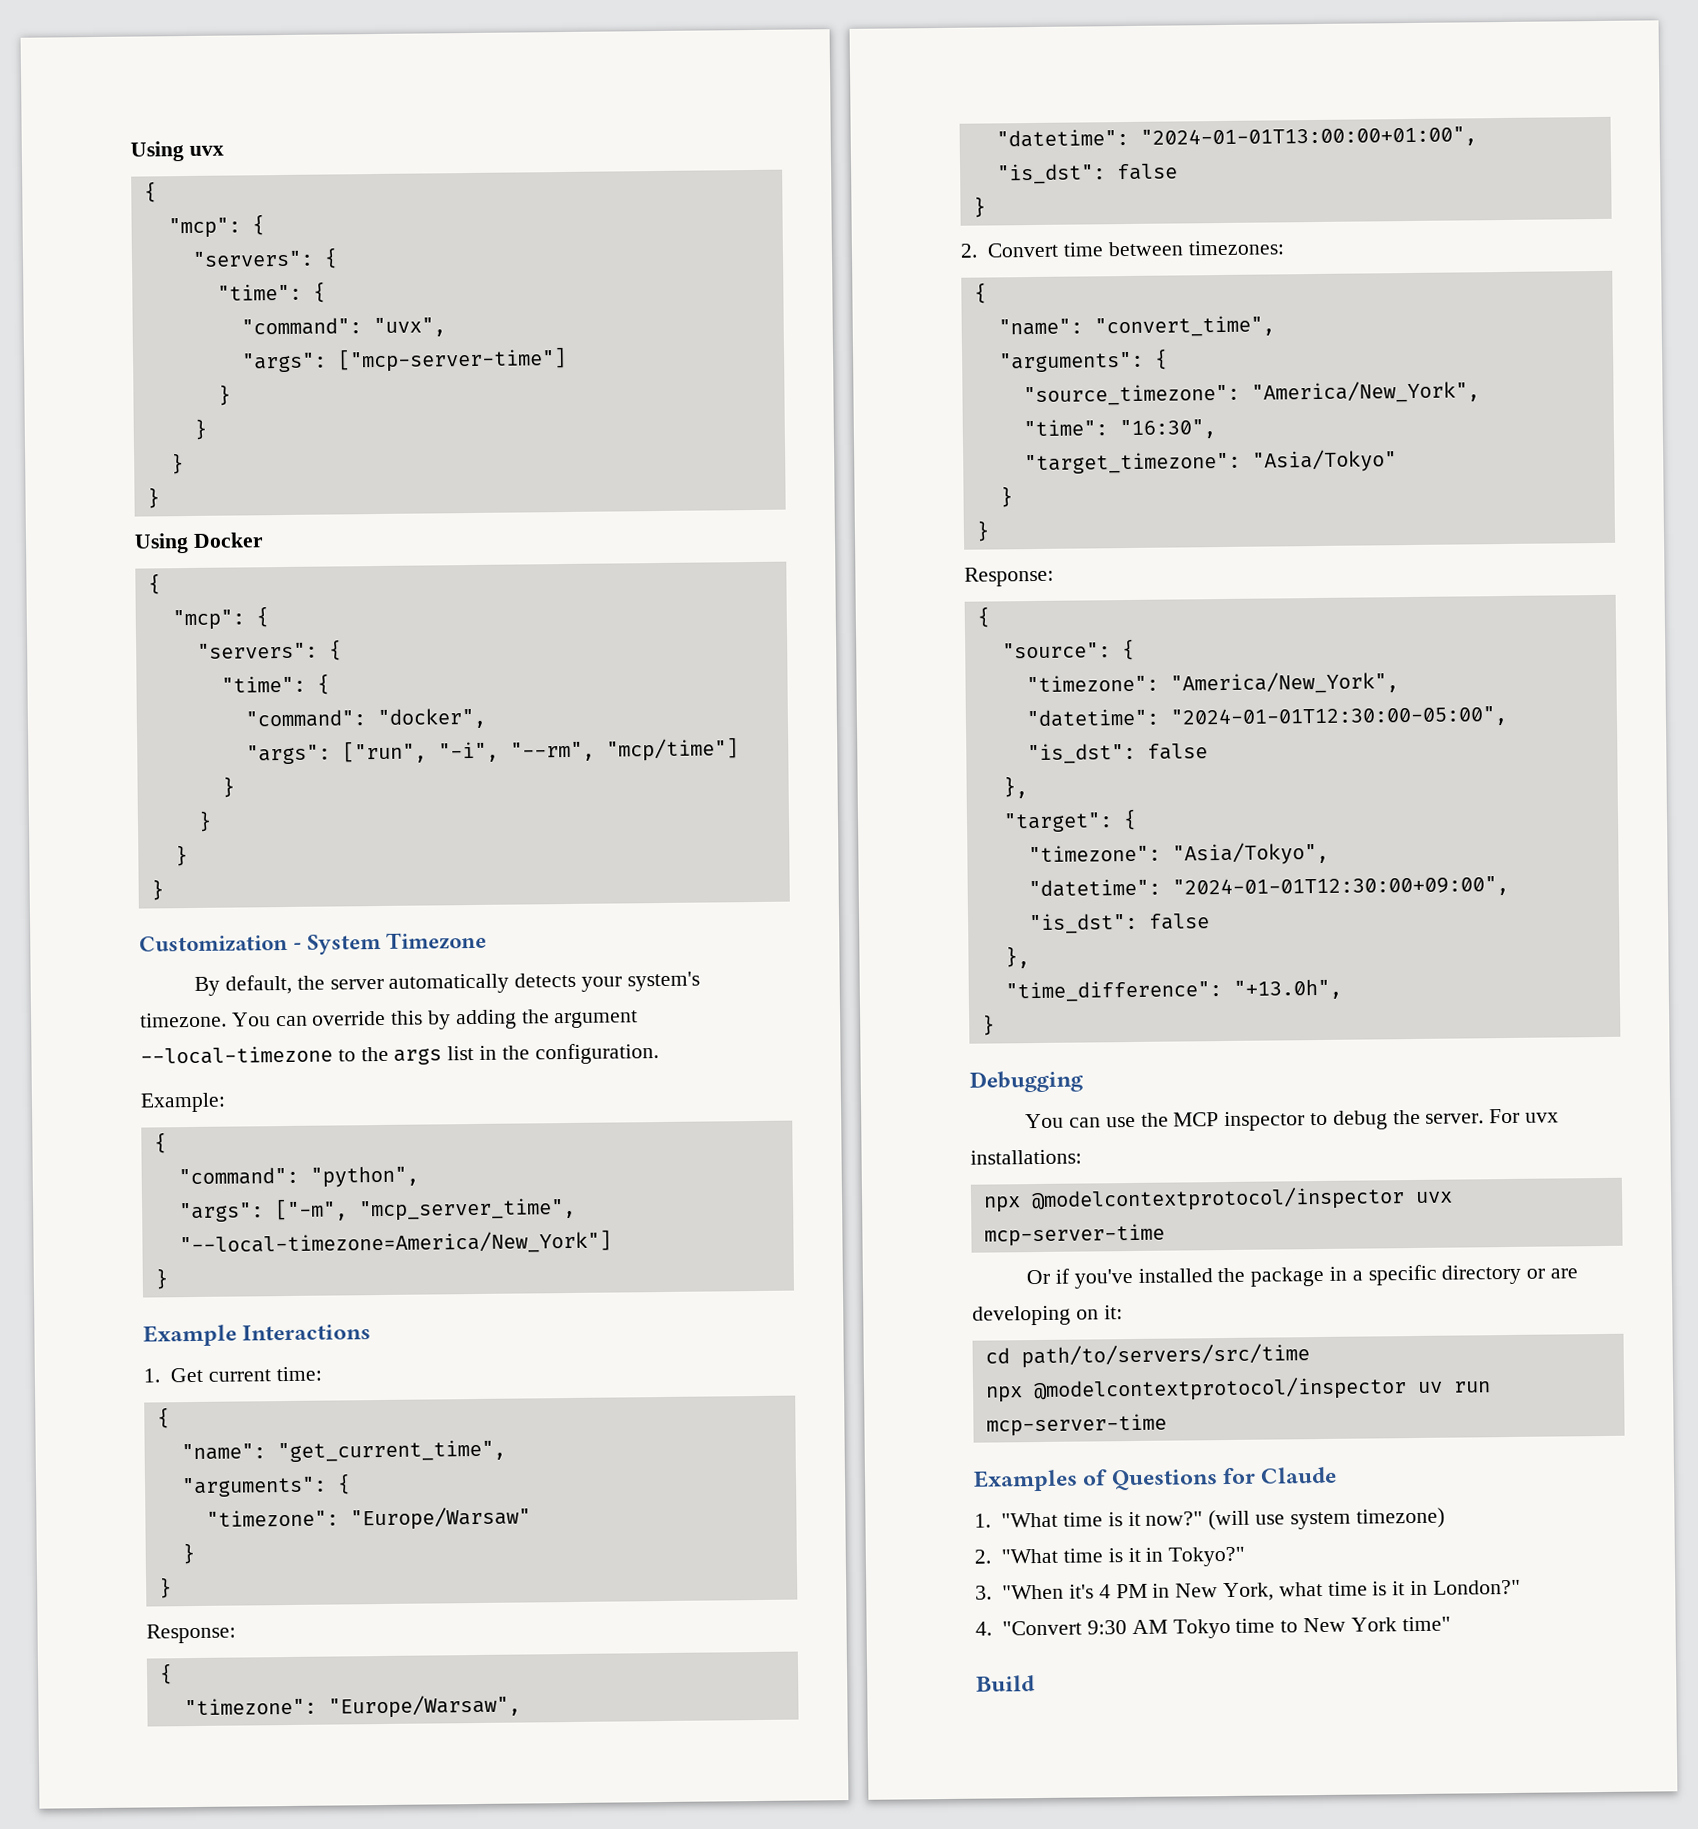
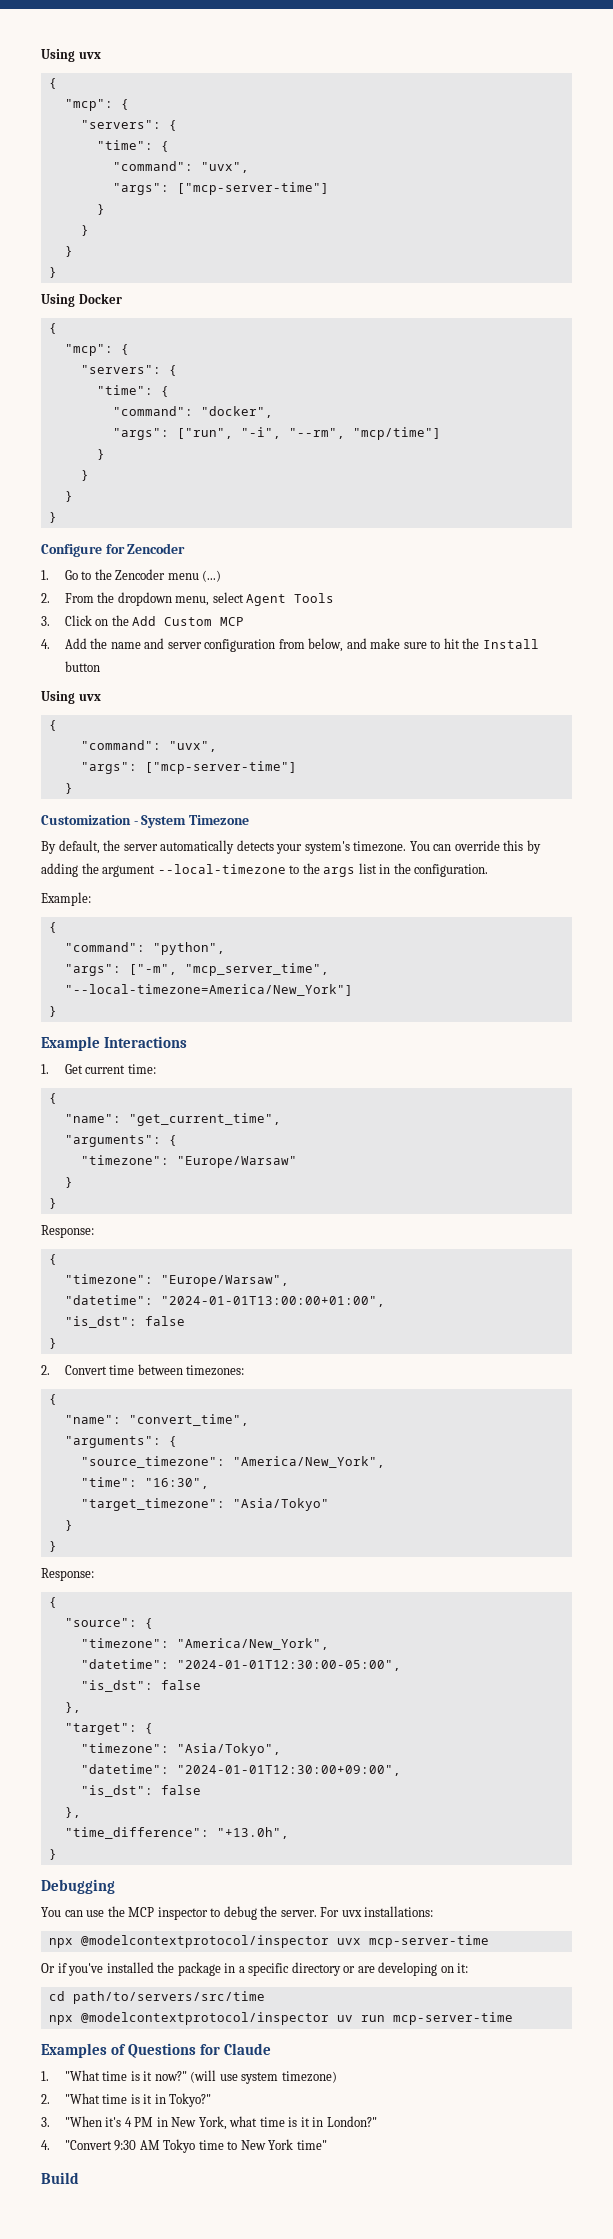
+ Configure for Zencoder
+ 1. Go to the Zencoder menu (...)
+ 2. From the dropdown menu, select Agent Tools
+ 3. Click on the Add Custom MCP
+ 4. Add the name and server configuration from below, and make sure to hit the Install button
+ Using uvx
+ {
+ "command": "uvx",
+ "args": ["mcp-server-time"]
+ }

